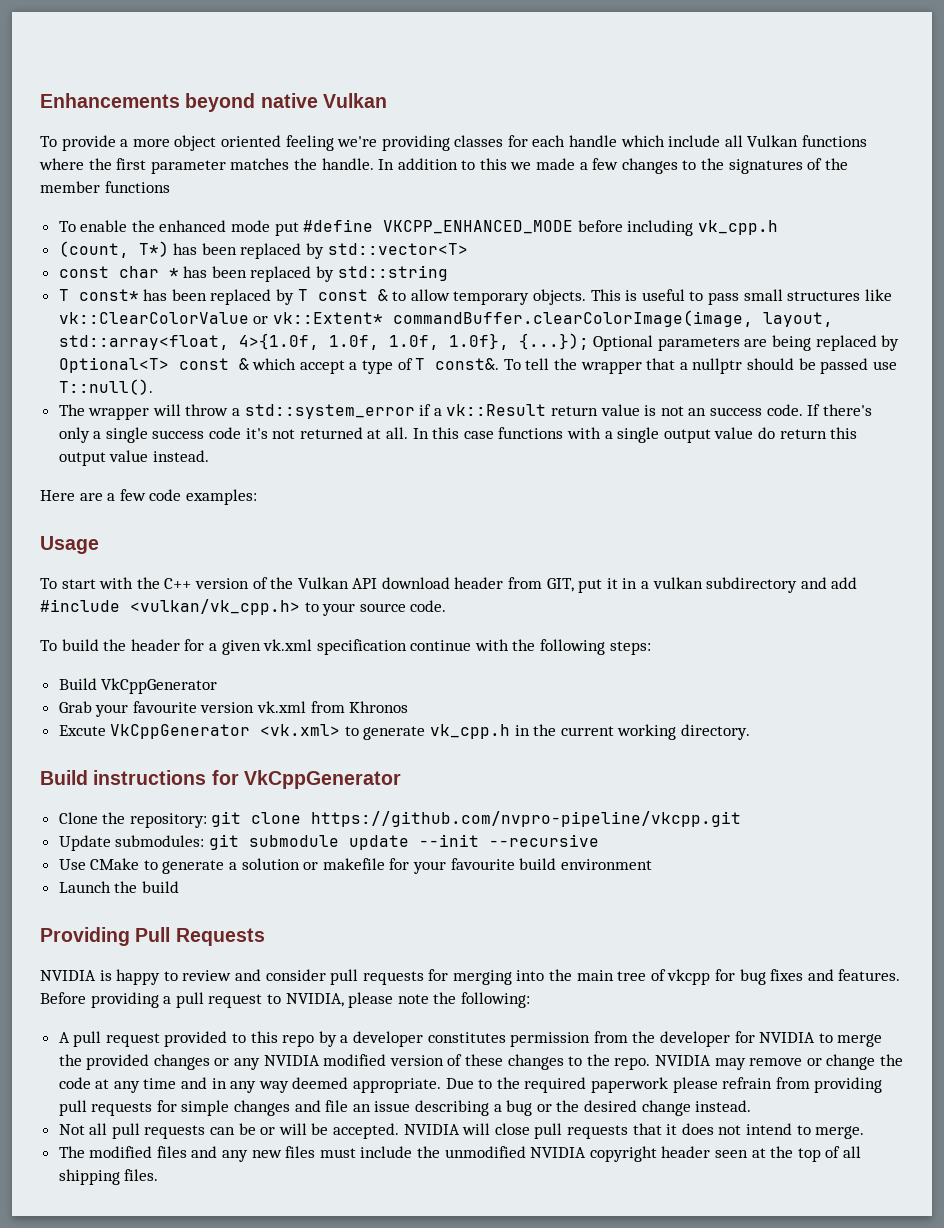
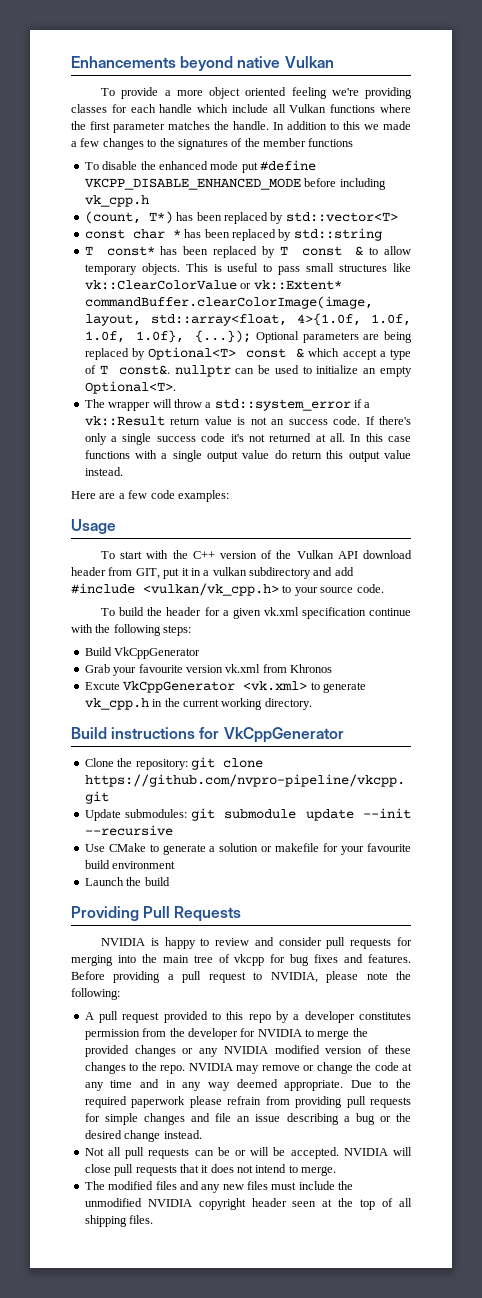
- To enable the enhanced mode put #define VKCPP_ENHANCED_MODE before including vk_cpp.h
+ To disable the enhanced mode put #define VKCPP_DISABLE_ENHANCED_MODE before including vk_cpp.h
- This is useful to pass small structures like vk::ClearColorValue or vk::Extent* commandBuffer.clearColorImage(image, layout, std::array<float, 4>{1.0f, 1.0f, 1.0f, 1.0f}, {...}); Optional parameters are being replaced by Optional<T> const & which accept a type of T const&. To tell the wrapper that a nullptr should be passed use T::null().
+ This is useful to pass small structures like vk::ClearColorValue or vk::Extent* commandBuffer.clearColorImage(image, layout, std::array<float, 4>{1.0f, 1.0f, 1.0f, 1.0f}, {...}); Optional parameters are being replaced by Optional<T> const & which accept a type of T const&. nullptr can be used to initialize an empty Optional<T>.

